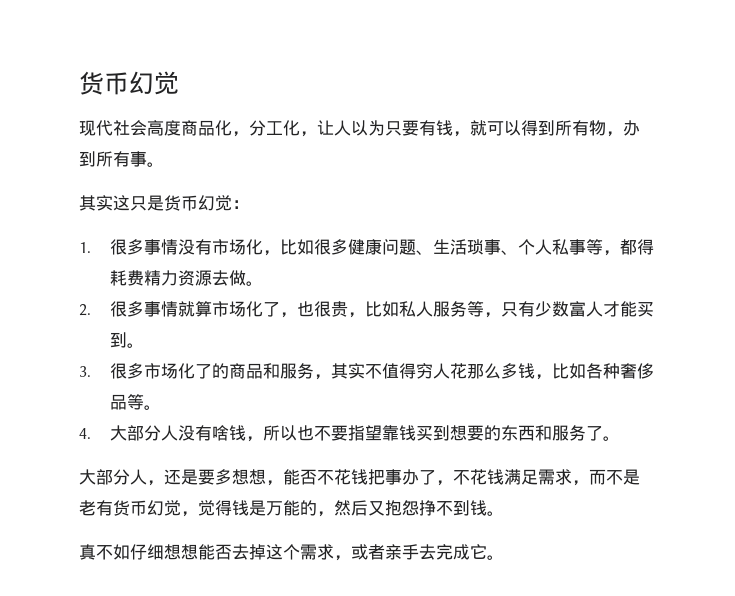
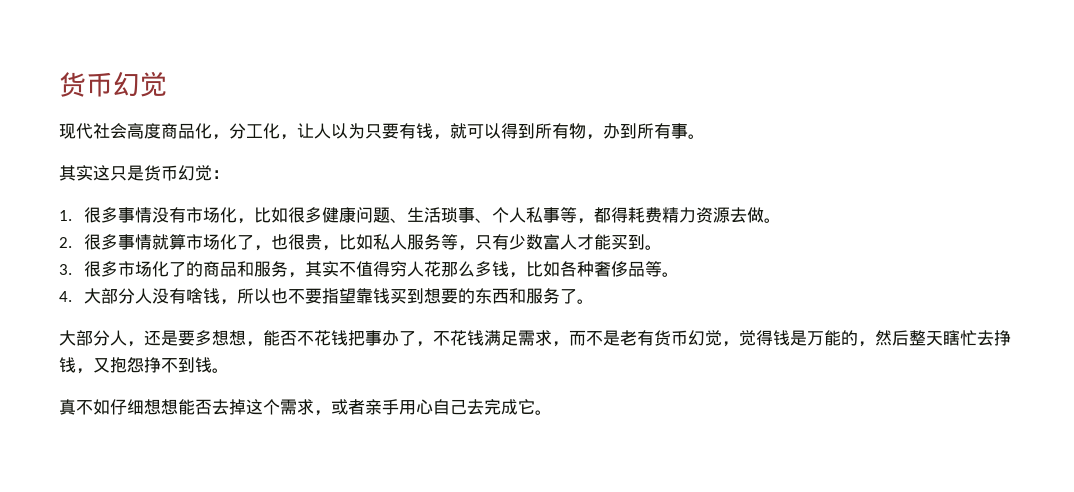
- 大部分人，还是要多想想，能否不花钱把事办了，不花钱满足需求，而不是老有货币幻觉，觉得钱是万能的，然后又抱怨挣不到钱。
+ 大部分人，还是要多想想，能否不花钱把事办了，不花钱满足需求，而不是老有货币幻觉，觉得钱是万能的，然后整天瞎忙去挣钱，又抱怨挣不到钱。
- 真不如仔细想想能否去掉这个需求，或者亲手去完成它。
+ 真不如仔细想想能否去掉这个需求，或者亲手用心自己去完成它。

